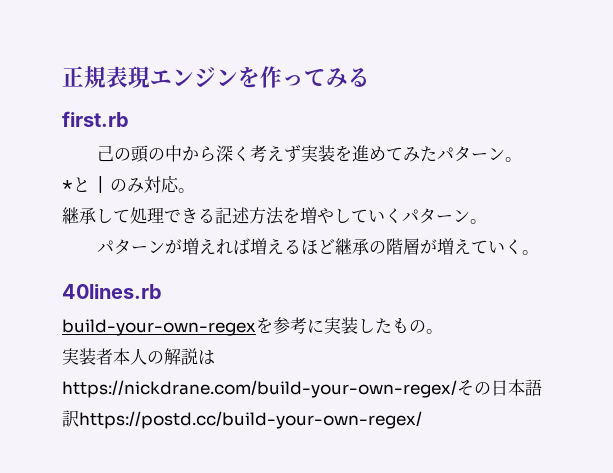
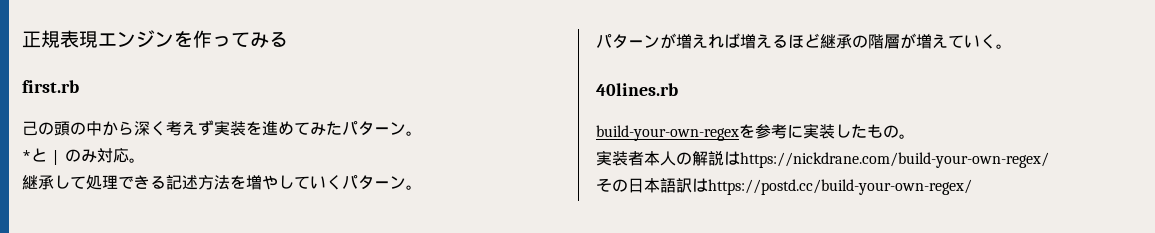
- 実装者本人の解説はhttps://nickdrane.com/build-your-own-regex/その日本語訳https://postd.cc/build-your-own-regex/
+ 実装者本人の解説はhttps://nickdrane.com/build-your-own-regex/
+ その日本語訳はhttps://postd.cc/build-your-own-regex/

